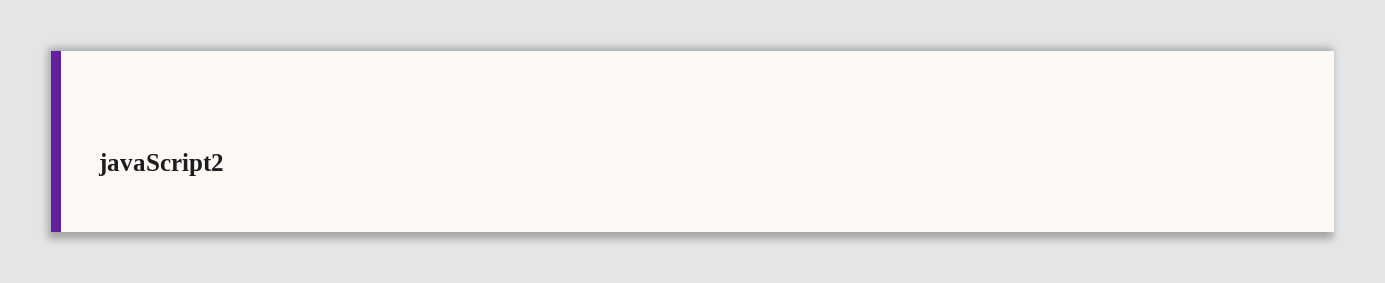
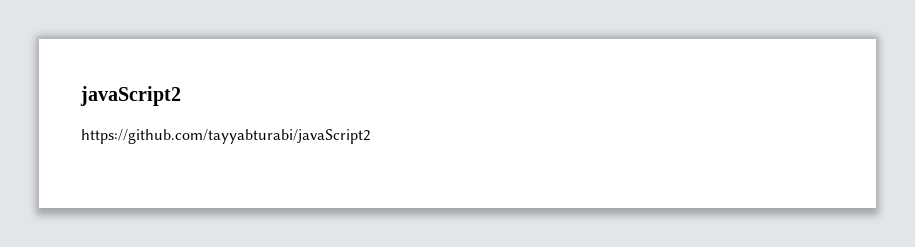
+ https://github.com/tayyabturabi/javaScript2

